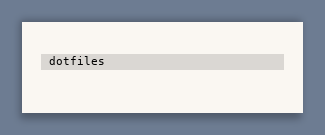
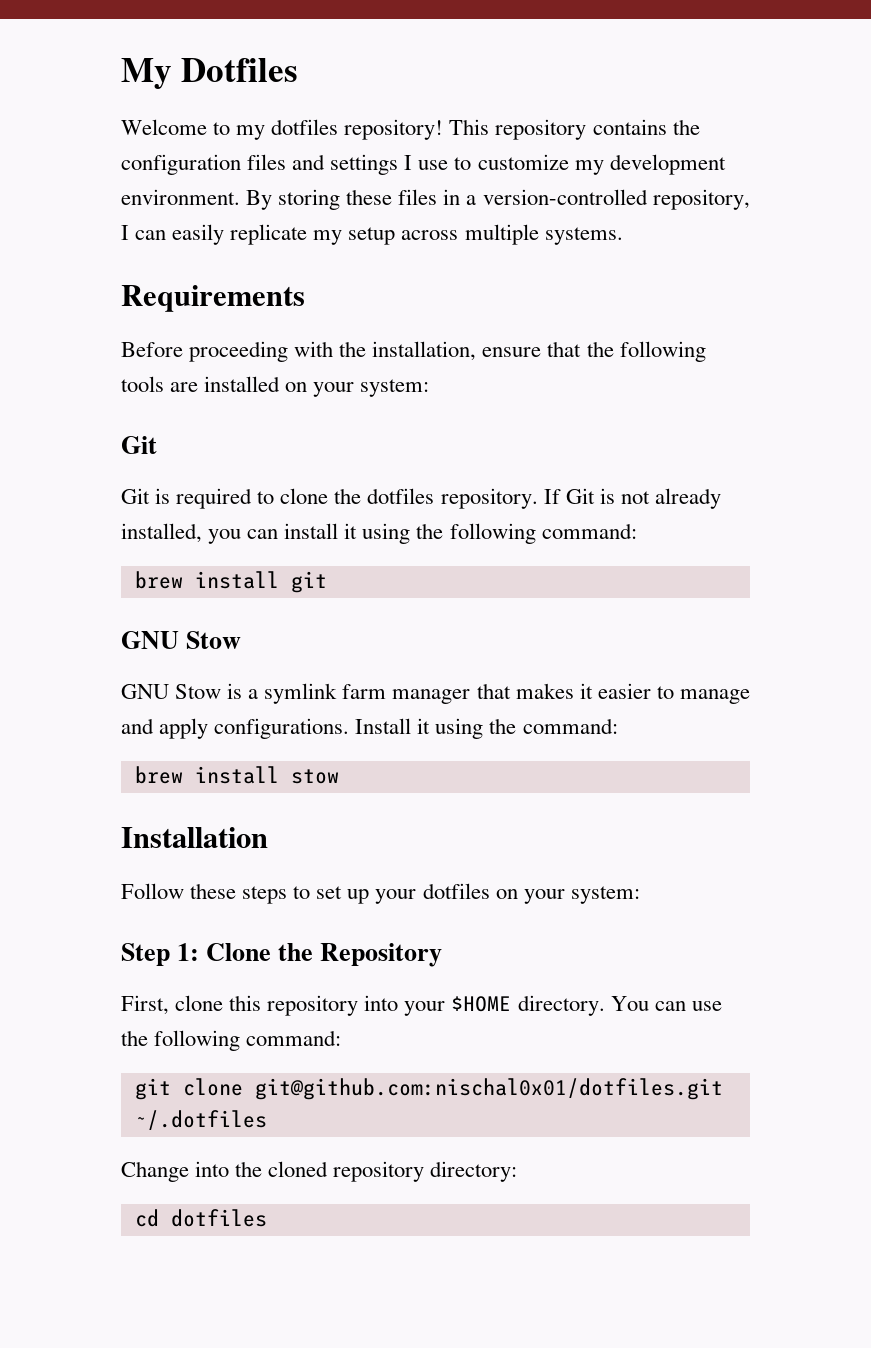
- dotfiles
+ My Dotfiles
+ Welcome to my dotfiles repository! This repository contains the configuration files and settings I use to customize my development environment. By storing these files in a version-controlled repository, I can easily replicate my setup across multiple systems.
+ Requirements
+ Before proceeding with the installation, ensure that the following tools are installed on your system:
+ Git
+ Git is required to clone the dotfiles repository. If Git is not already installed, you can install it using the following command:
+ brew install git
+ GNU Stow
+ GNU Stow is a symlink farm manager that makes it easier to manage and apply configurations. Install it using the command:
+ brew install stow
+ Installation
+ Follow these steps to set up your dotfiles on your system:
+ Step 1: Clone the Repository
+ First, clone this repository into your $HOME directory. You can use the following command:
+ git clone git@github.com:nischal0x01/dotfiles.git ~/.dotfiles
+ Change into the cloned repository directory:
+ cd dotfiles

